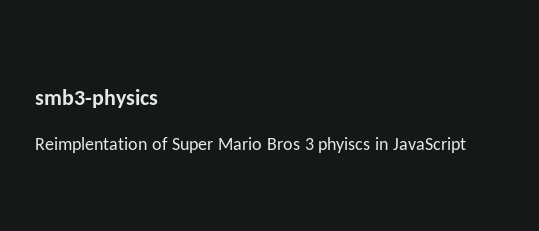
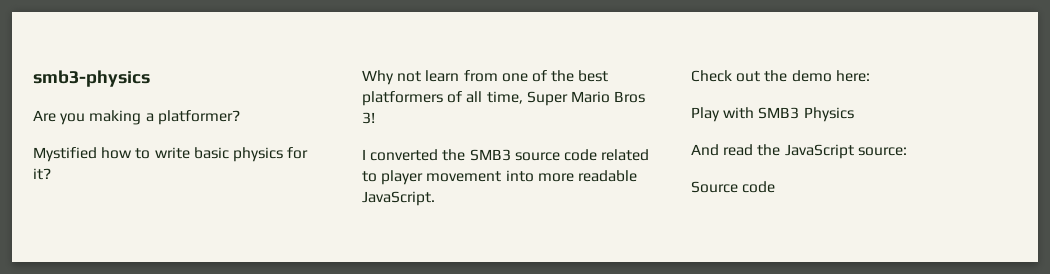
- Reimplentation of Super Mario Bros 3 phyiscs in JavaScript
+ Are you making a platformer?
+ Mystified how to write basic physics for it?
+ Why not learn from one of the best platformers of all time, Super Mario Bros 3!
+ I converted the SMB3 source code related to player movement into more readable JavaScript.
+ Check out the demo here:
+ Play with SMB3 Physics
+ And read the JavaScript source:
+ Source code

